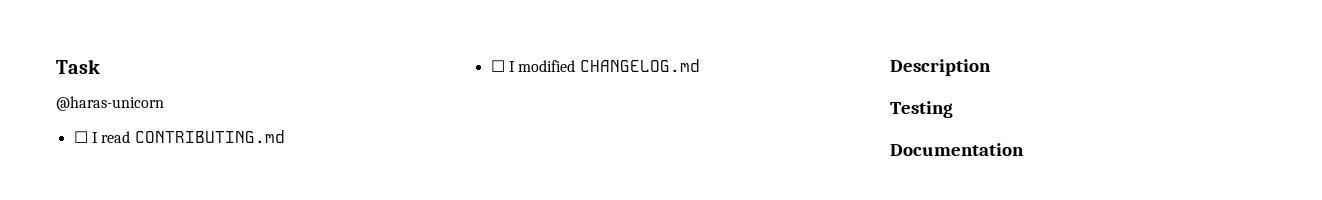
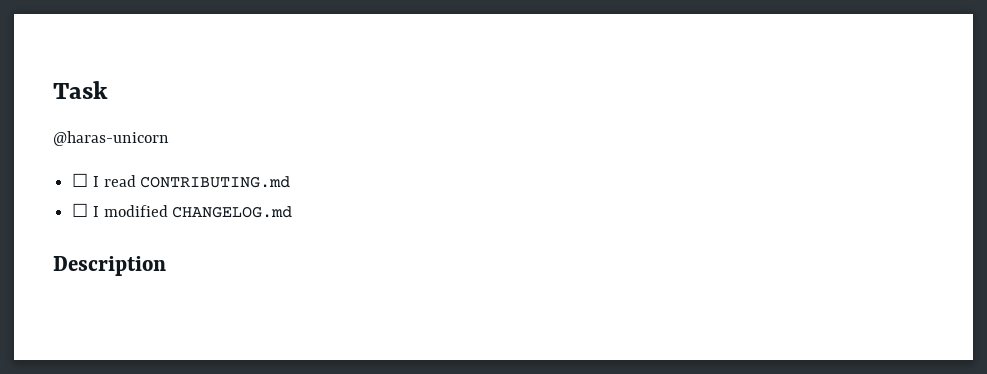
- Testing
- Documentation

